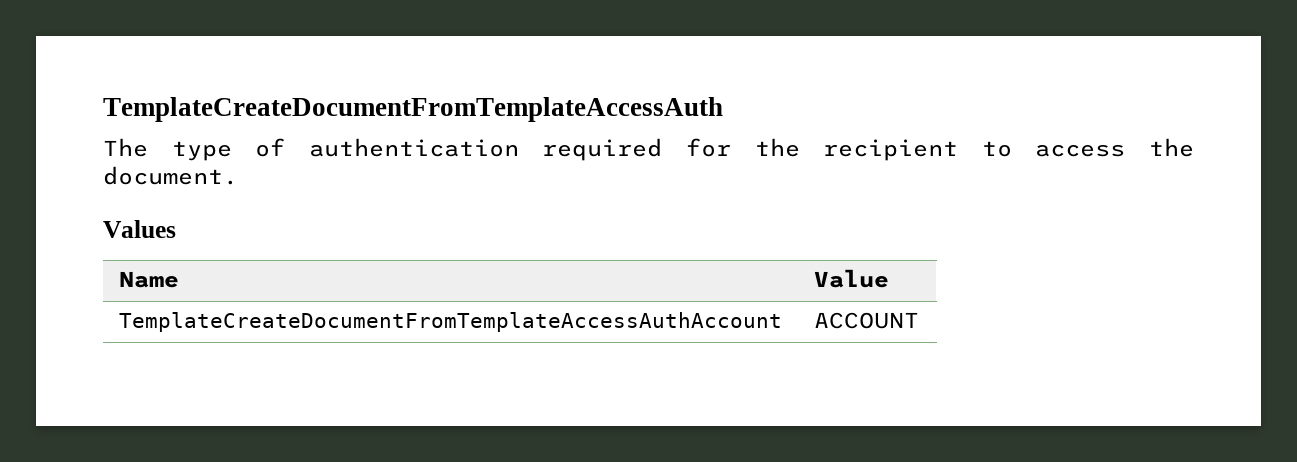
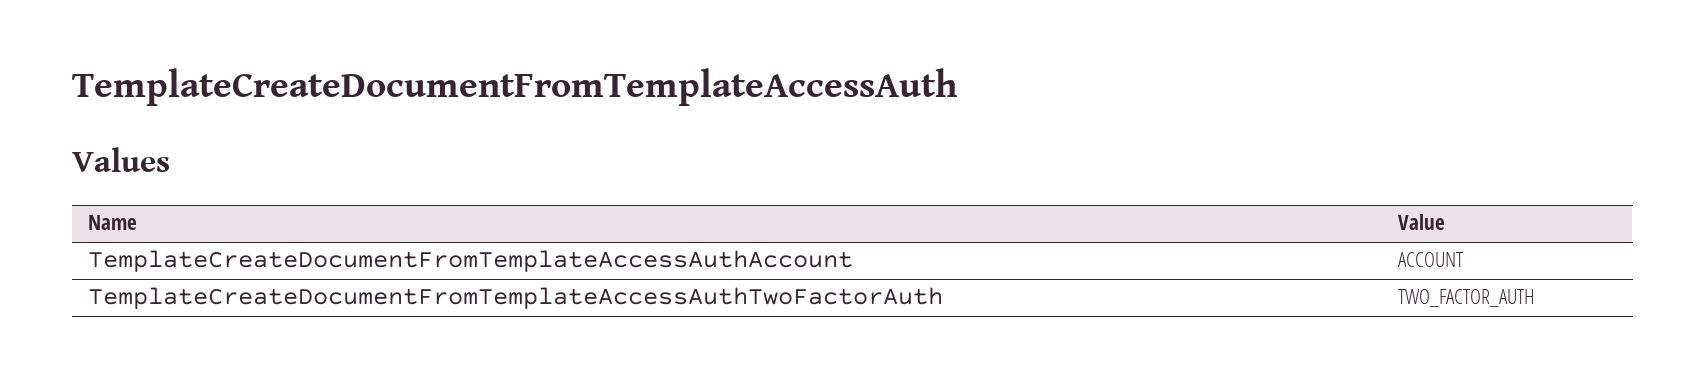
- The type of authentication required for the recipient to access the document.
+ TemplateCreateDocumentFromTemplateAccessAuthTwoFactorAuth | TWO_FACTOR_AUTH

